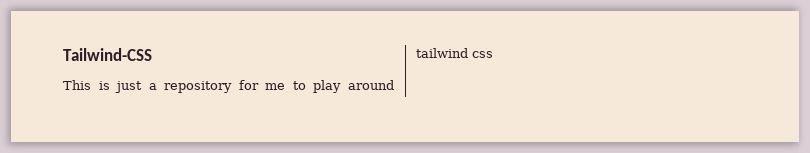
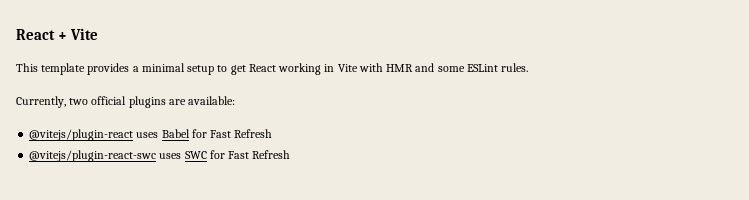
- Tailwind-CSS
- This is just a repository for me to play around tailwind css
+ React + Vite
+ This template provides a minimal setup to get React working in Vite with HMR and some ESLint rules.
+ Currently, two official plugins are available:
+ @vitejs/plugin-react uses Babel for Fast Refresh
+ @vitejs/plugin-react-swc uses SWC for Fast Refresh

